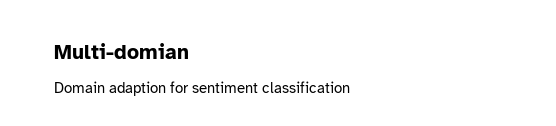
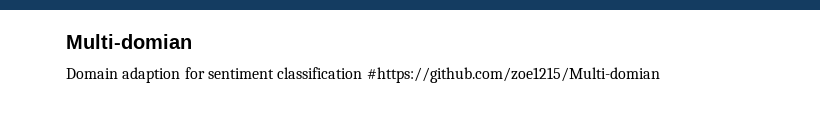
- Domain adaption for sentiment classification
+ Domain adaption for sentiment classification #https://github.com/zoe1215/Multi-domian

